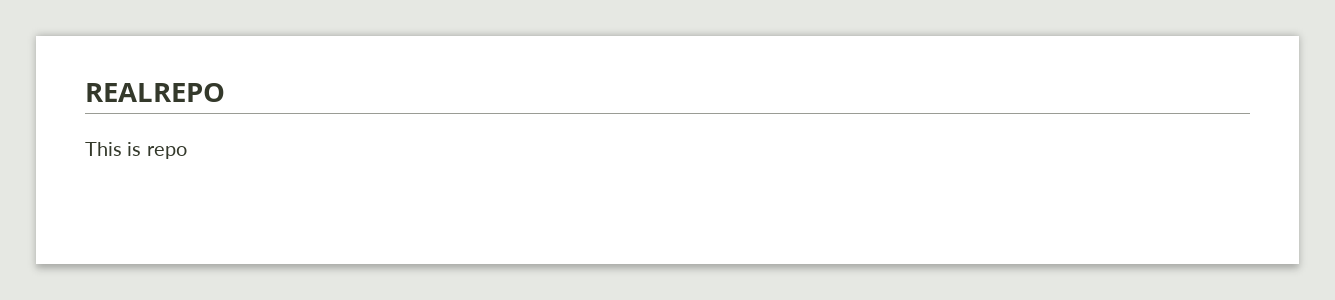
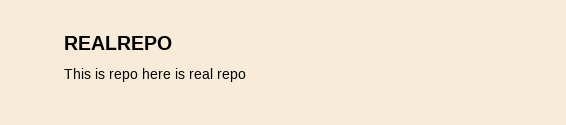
- This is repo
+ This is repo here is real repo

